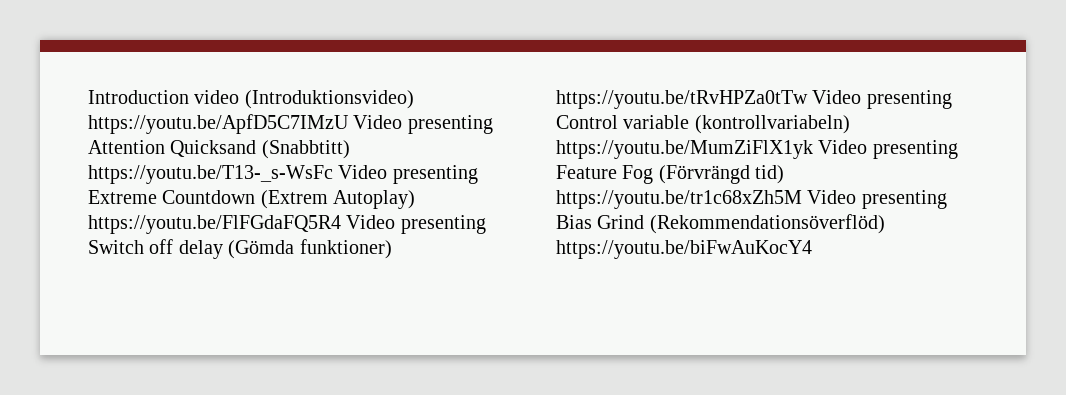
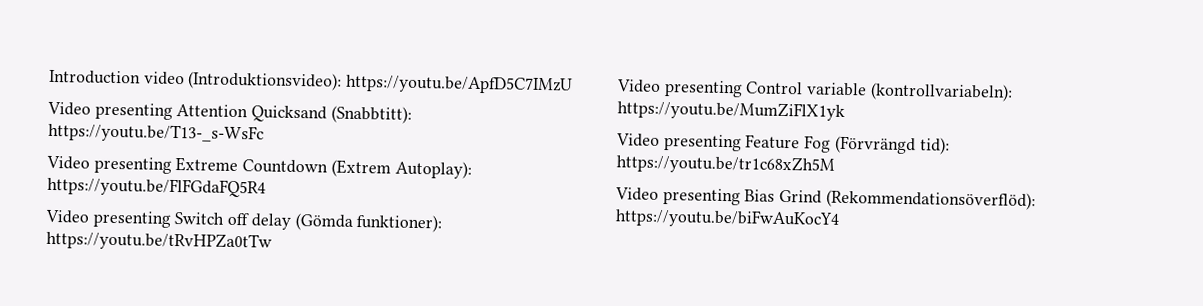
- Introduction video (Introduktionsvideo) https://youtu.be/ApfD5C7IMzU Video presenting Attention Quicksand (Snabbtitt) https://youtu.be/T13-_s-WsFc Video presenting Extreme Countdown (Extrem Autoplay) https://youtu.be/FlFGdaFQ5R4 Video presenting Switch off delay (Gömda funktioner) https://youtu.be/tRvHPZa0tTw Video presenting Control variable (kontrollvariabeln) https://youtu.be/MumZiFlX1yk Video presenting Feature Fog (Förvrängd tid) https://youtu.be/tr1c68xZh5M Video presenting Bias Grind (Rekommendationsöverflöd) https://youtu.be/biFwAuKocY4
+ Introduction video (Introduktionsvideo): https://youtu.be/ApfD5C7IMzU
+ Video presenting Attention Quicksand (Snabbtitt): https://youtu.be/T13-_s-WsFc
+ Video presenting Extreme Countdown (Extrem Autoplay): https://youtu.be/FlFGdaFQ5R4
+ Video presenting Switch off delay (Gömda funktioner): https://youtu.be/tRvHPZa0tTw
+ Video presenting Control variable (kontrollvariabeln): https://youtu.be/MumZiFlX1yk
+ Video presenting Feature Fog (Förvrängd tid): https://youtu.be/tr1c68xZh5M
+ Video presenting Bias Grind (Rekommendationsöverflöd): https://youtu.be/biFwAuKocY4

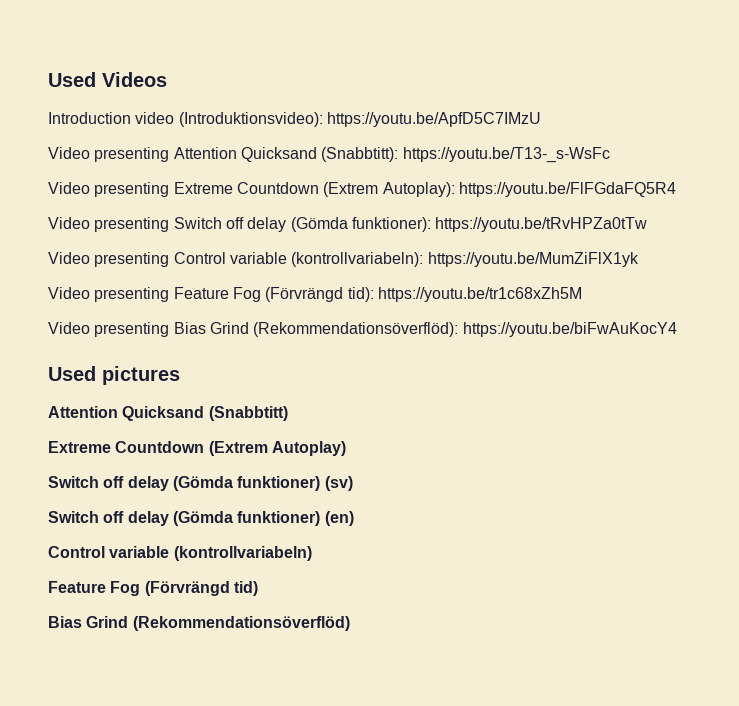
+ Used Videos
+ Used pictures
+ Attention Quicksand (Snabbtitt)
+ Extreme Countdown (Extrem Autoplay)
+ Switch off delay (Gömda funktioner) (sv)
+ Switch off delay (Gömda funktioner) (en)
+ Control variable (kontrollvariabeln)
+ Feature Fog (Förvrängd tid)
+ Bias Grind (Rekommendationsöverflöd)

